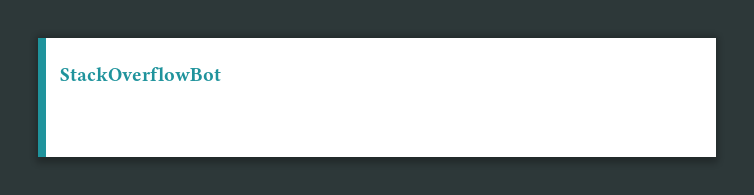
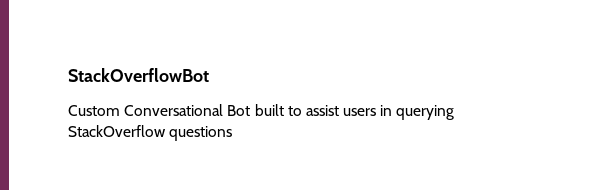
+ Custom Conversational Bot built to assist users in querying StackOverflow questions

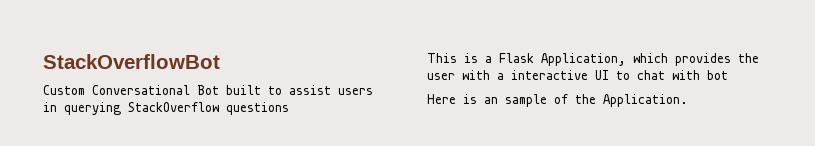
+ This is a Flask Application, which provides the user with a interactive UI to chat with bot
+ Here is an sample of the Application.

